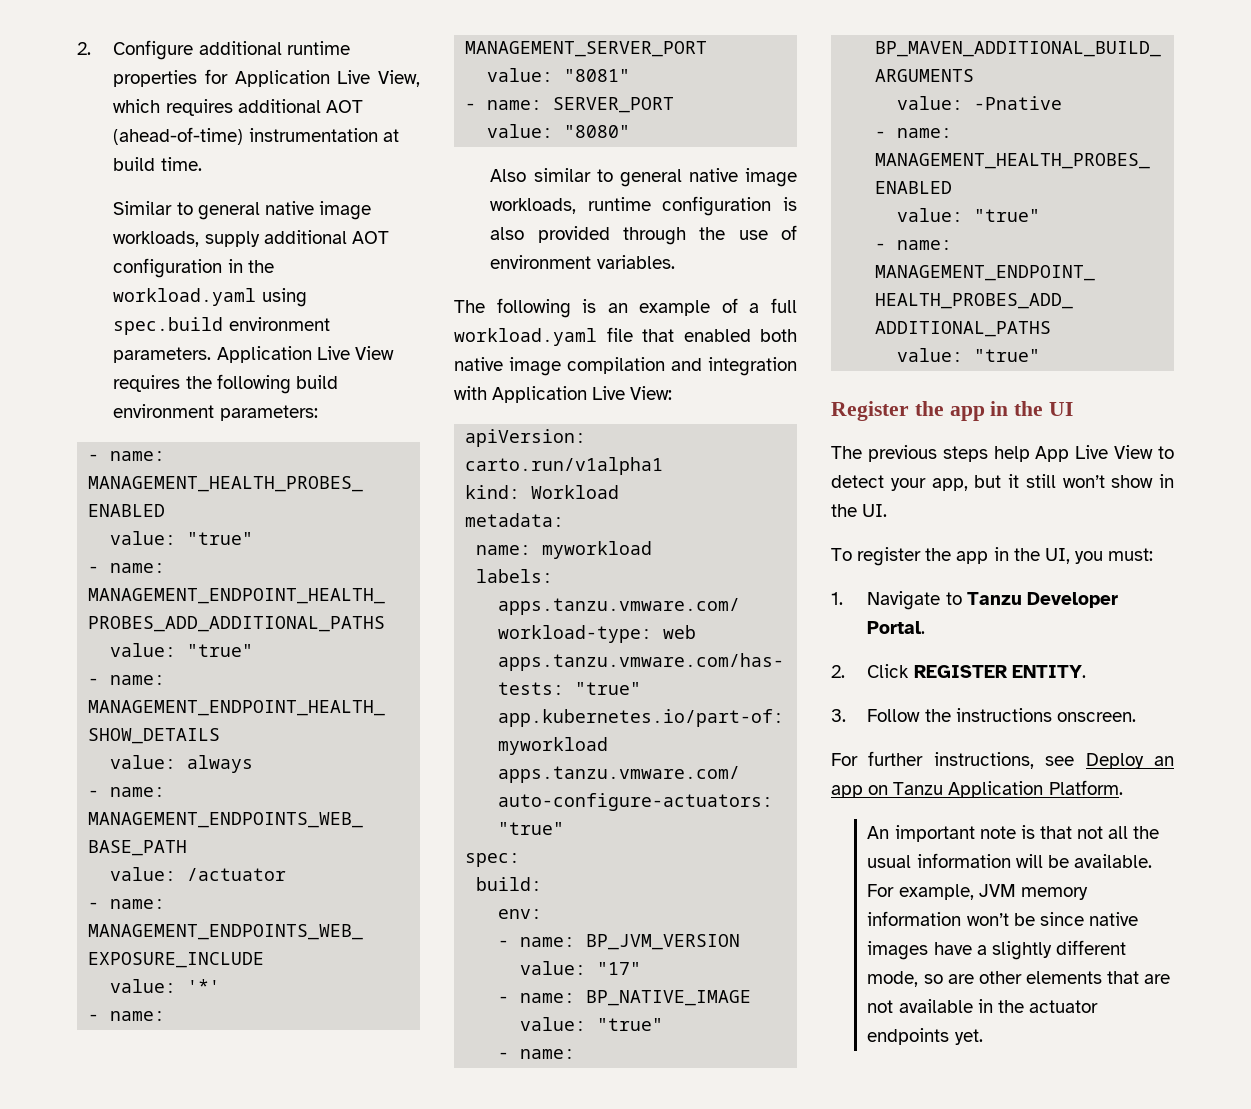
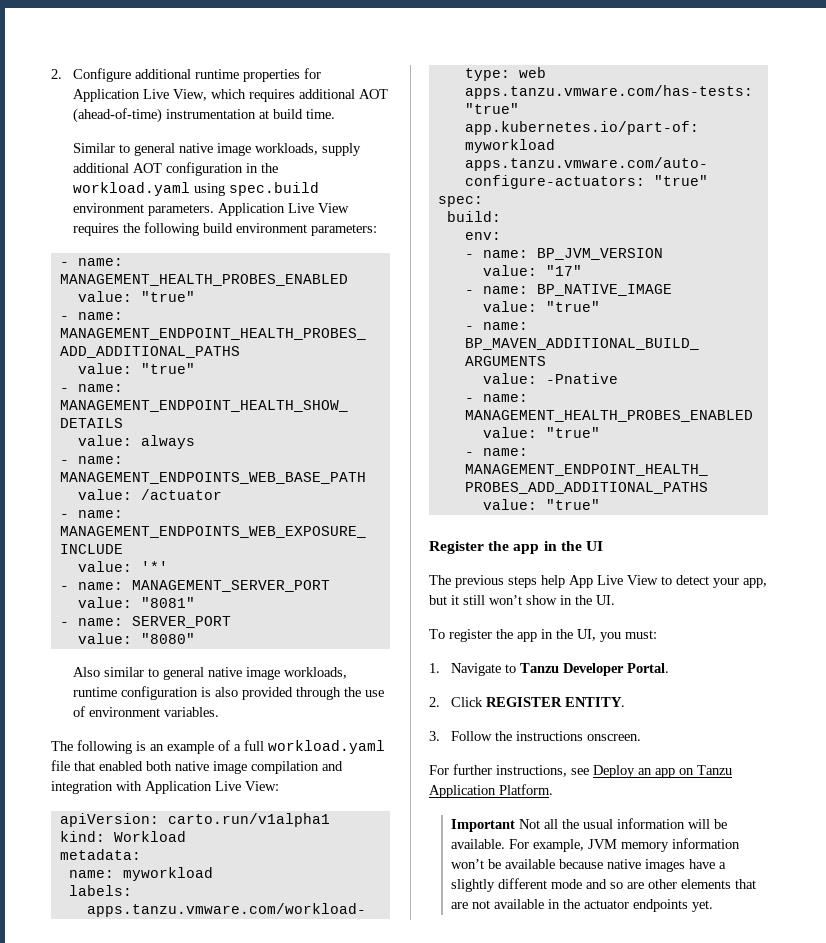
- An important note is that not all the usual information will be available.
+ Important Not all the usual information will be available.
- For example, JVM memory information won’t be since native images have a slightly different mode, so are other elements that are not available in the actuator endpoints yet.
+ For example, JVM memory information won’t be available because native images have a slightly different mode and so are other elements that are not available in the actuator endpoints yet.

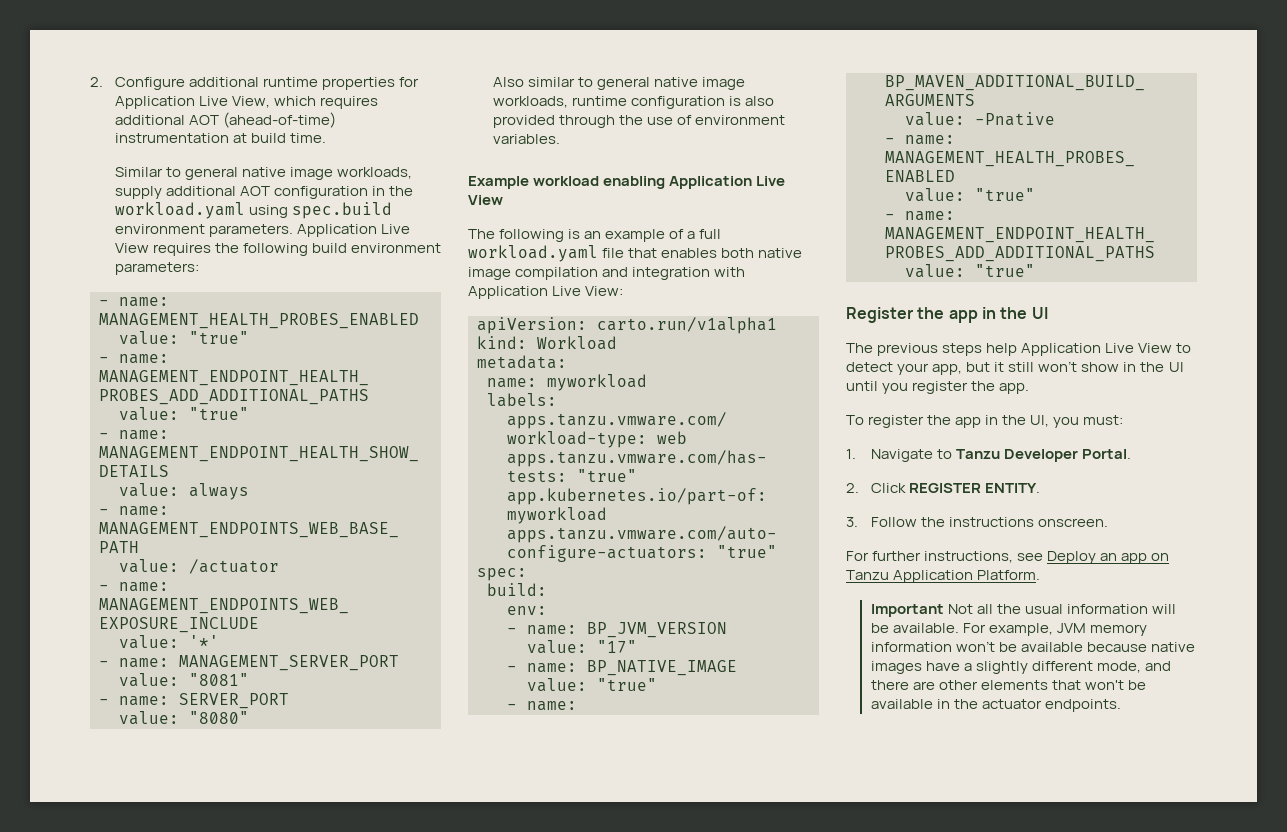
+ Example workload enabling Application Live View
- The following is an example of a full workload.yaml file that enabled both native image compilation and integration with Application Live View:
+ The following is an example of a full workload.yaml file that enables both native image compilation and integration with Application Live View:
- The previous steps help App Live View to detect your app, but it still won’t show in the UI.
+ The previous steps help Application Live View to detect your app, but it still won’t show in the UI until you register the app.
- For example, JVM memory information won’t be available because native images have a slightly different mode and so are other elements that are not available in the actuator endpoints yet.
+ For example, JVM memory information won’t be available because native images have a slightly different mode, and there are other elements that won't be available in the actuator endpoints.

